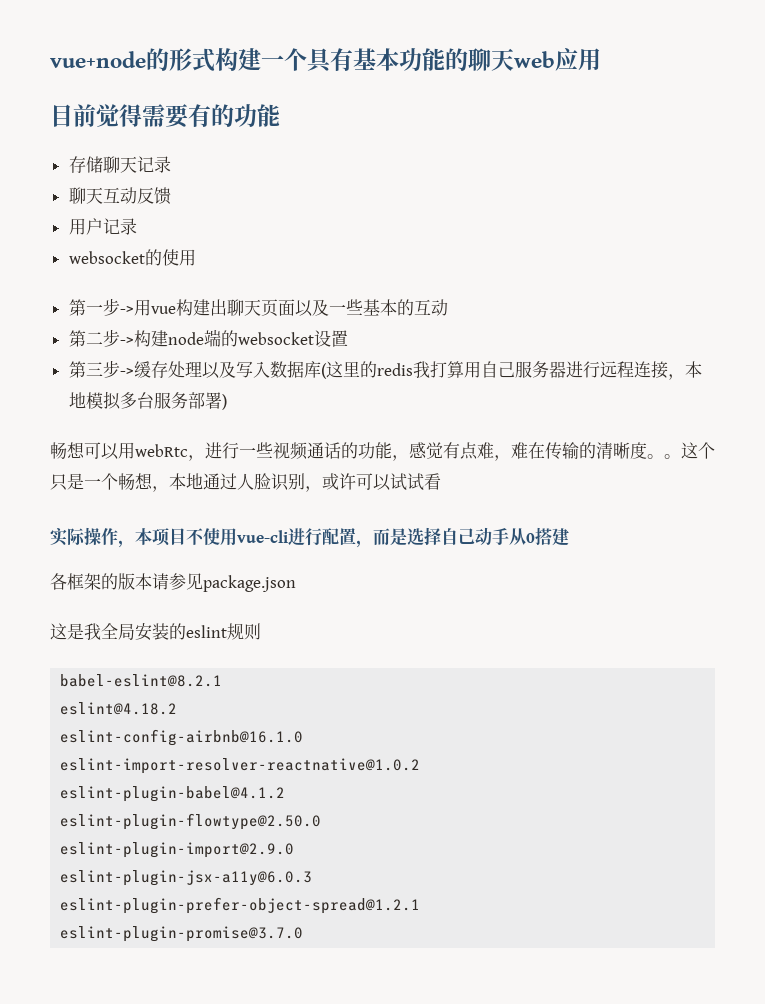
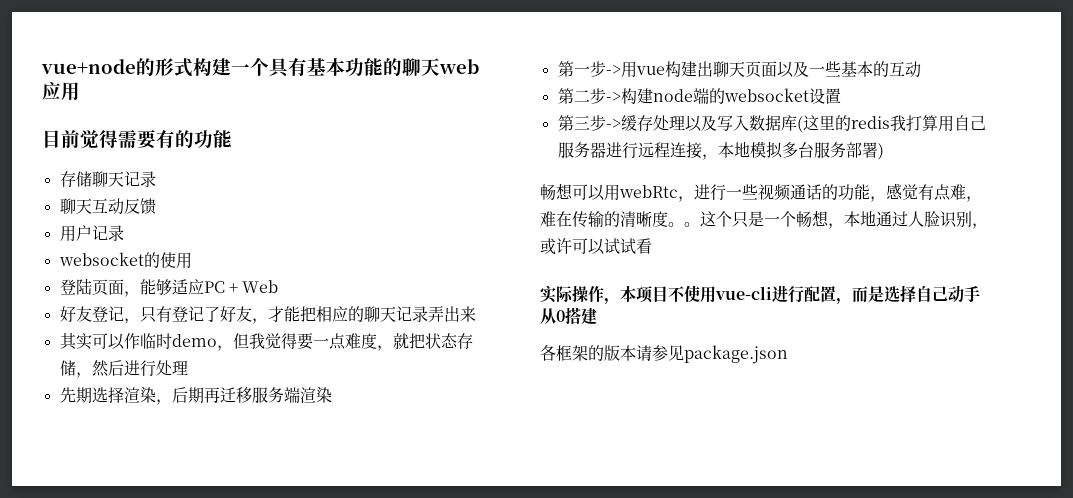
+ 登陆页面，能够适应PC + Web
+ 好友登记，只有登记了好友，才能把相应的聊天记录弄出来
+ 其实可以作临时demo，但我觉得要一点难度，就把状态存储，然后进行处理
+ 先期选择渲染，后期再迁移服务端渲染
- 这是我全局安装的eslint规则
- babel-eslint@8.2.1
- eslint@4.18.2
- eslint-config-airbnb@16.1.0
- eslint-import-resolver-reactnative@1.0.2
- eslint-plugin-babel@4.1.2
- eslint-plugin-flowtype@2.50.0
- eslint-plugin-import@2.9.0
- eslint-plugin-jsx-a11y@6.0.3
- eslint-plugin-prefer-object-spread@1.2.1
- eslint-plugin-promise@3.7.0

